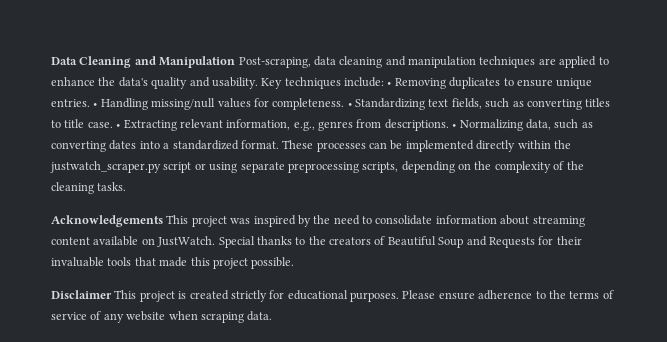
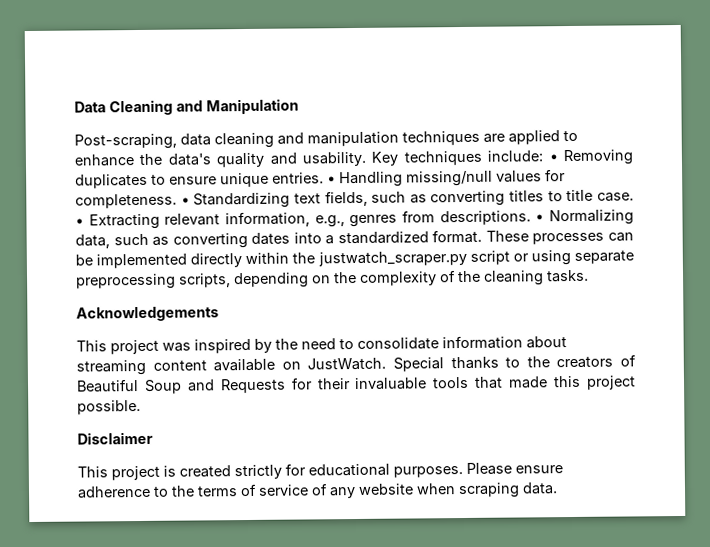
- Data Cleaning and Manipulation Post-scraping, data cleaning and manipulation techniques are applied to enhance the data's quality and usability.
+ Data Cleaning and Manipulation
+ Post-scraping, data cleaning and manipulation techniques are applied to enhance the data's quality and usability.
- Acknowledgements This project was inspired by the need to consolidate information about streaming content available on JustWatch.
+ Acknowledgements
+ This project was inspired by the need to consolidate information about streaming content available on JustWatch.
- Disclaimer This project is created strictly for educational purposes.
+ Disclaimer
+ This project is created strictly for educational purposes.

